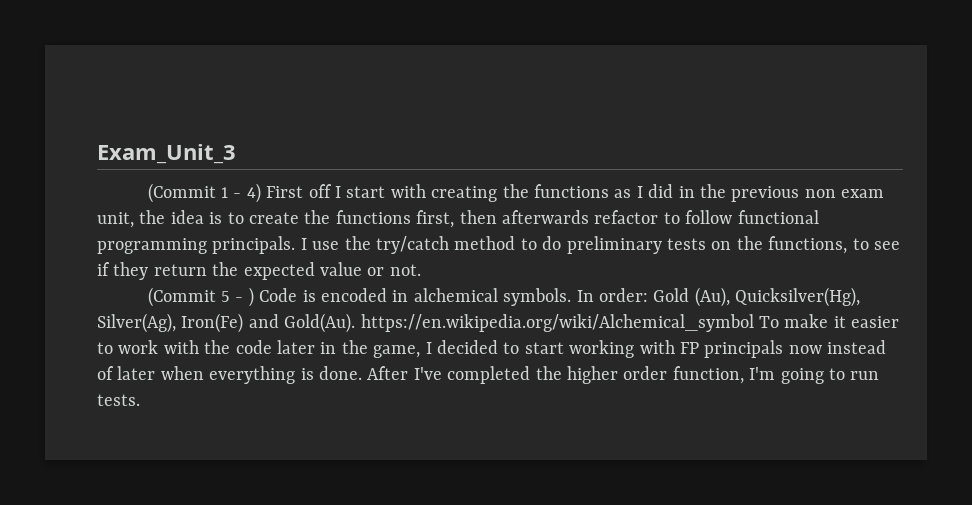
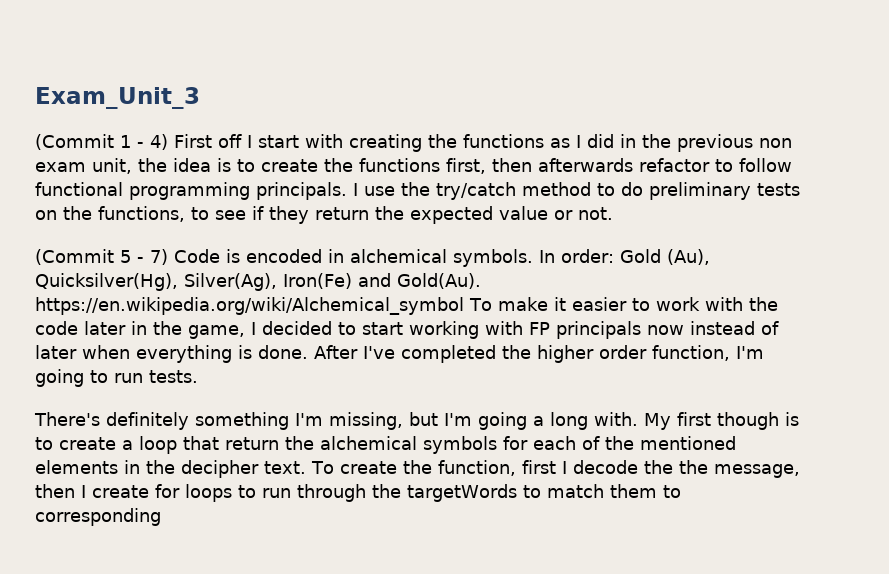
- (Commit 5 - ) Code is encoded in alchemical symbols.
+ (Commit 5 - 7) Code is encoded in alchemical symbols.
+ There's definitely something I'm missing, but I'm going a long with. My first though is to create a loop that return the alchemical symbols for each of the mentioned elements in the decipher text. To create the function, first I decode the the message, then I create for loops to run through the targetWords to match them to corresponding

